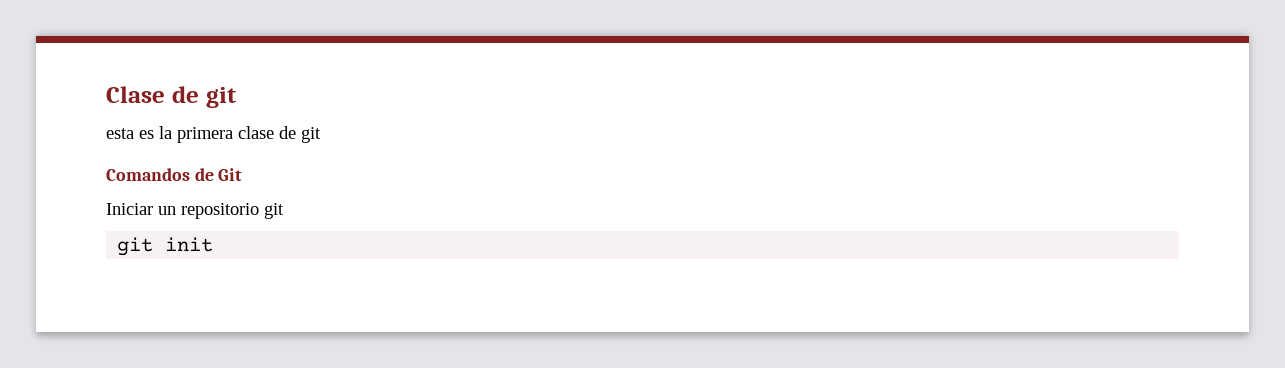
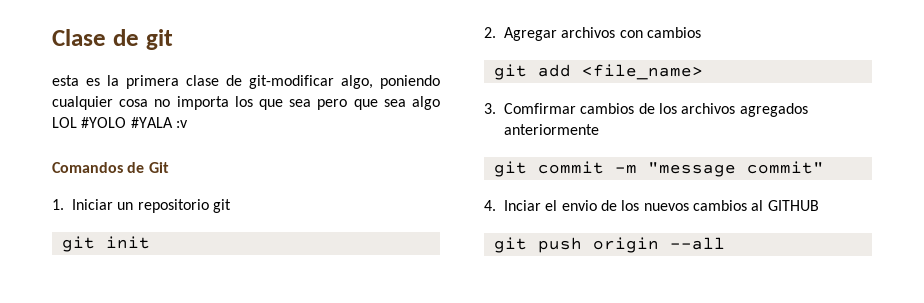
- esta es la primera clase de git
+ esta es la primera clase de git-modificar algo, poniendo cualquier cosa no importa los que sea pero que sea algo LOL #YOLO #YALA :v
- Iniciar un repositorio git
+ 1. Iniciar un repositorio git
+ 2. Agregar archivos con cambios
+ git add <file_name>
+ 3. Comfirmar cambios de los archivos agregados anteriormente
+ git commit -m "message commit"
+ 4. Inciar el envio de los nuevos cambios al GITHUB
+ git push origin --all

